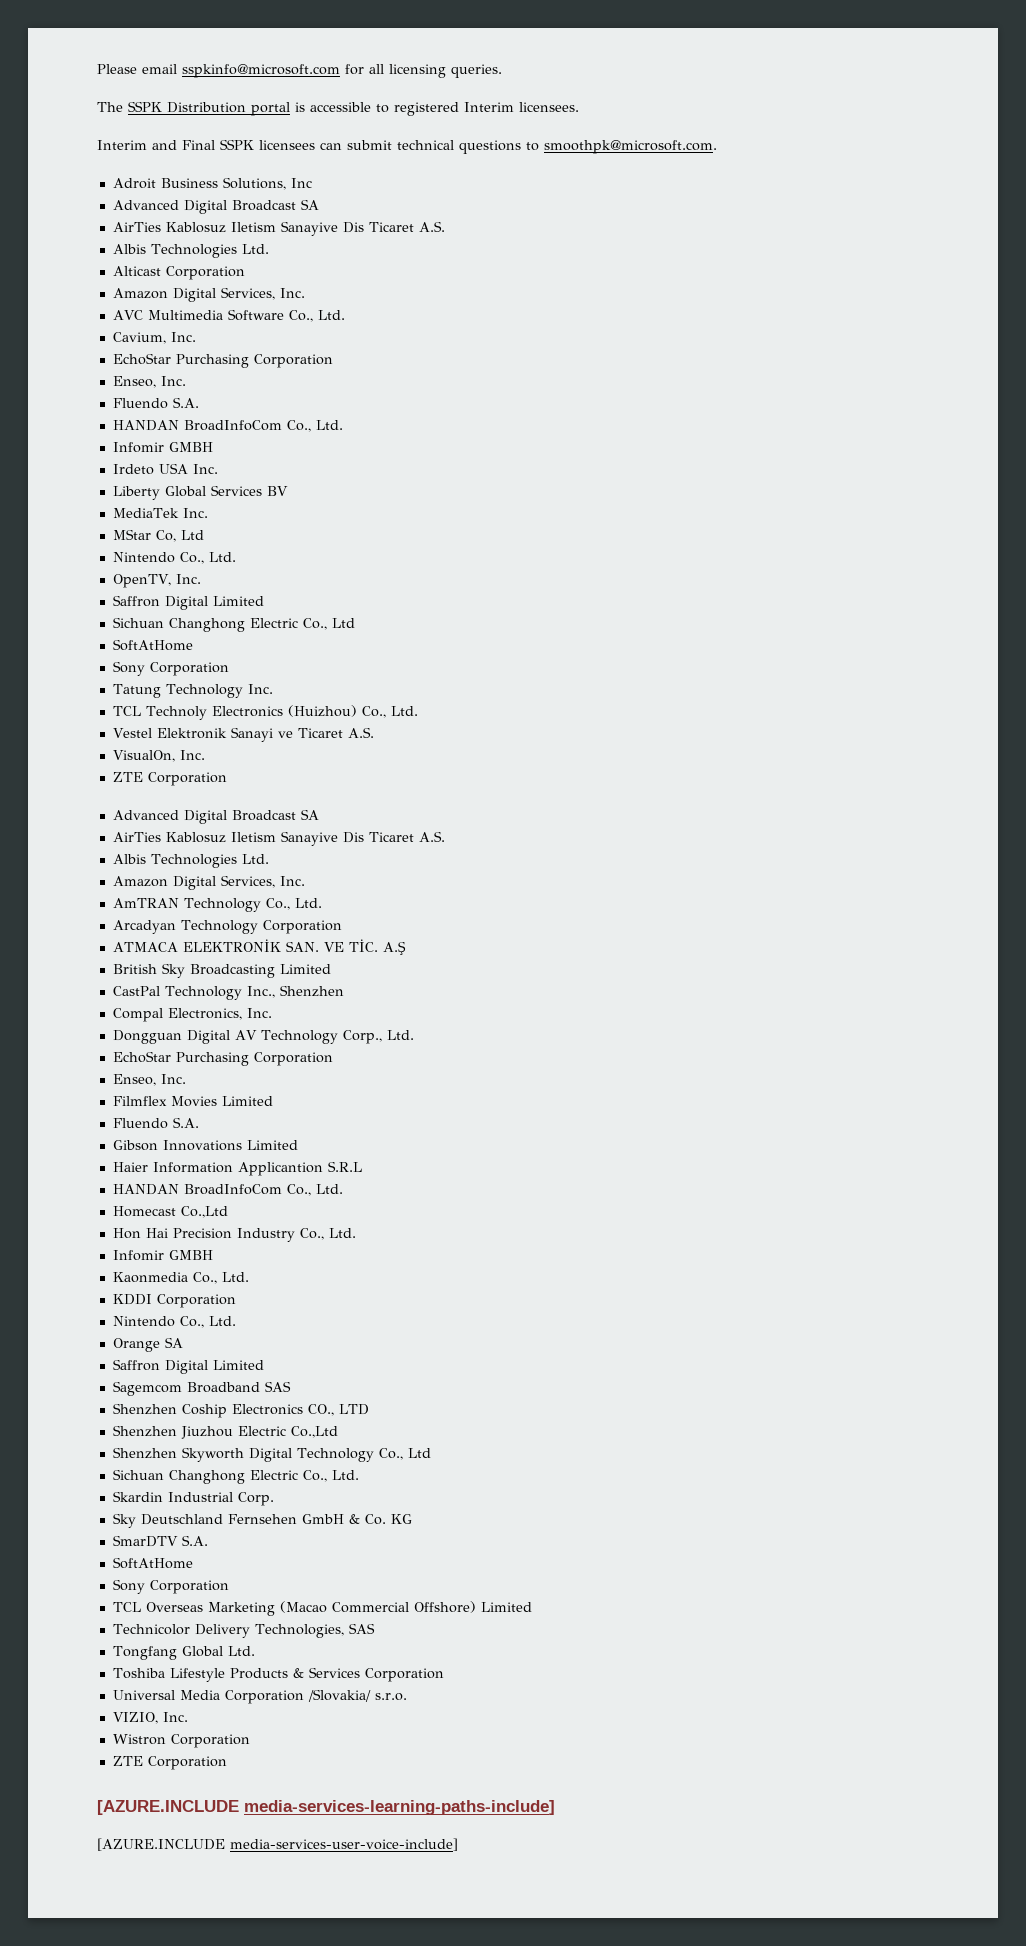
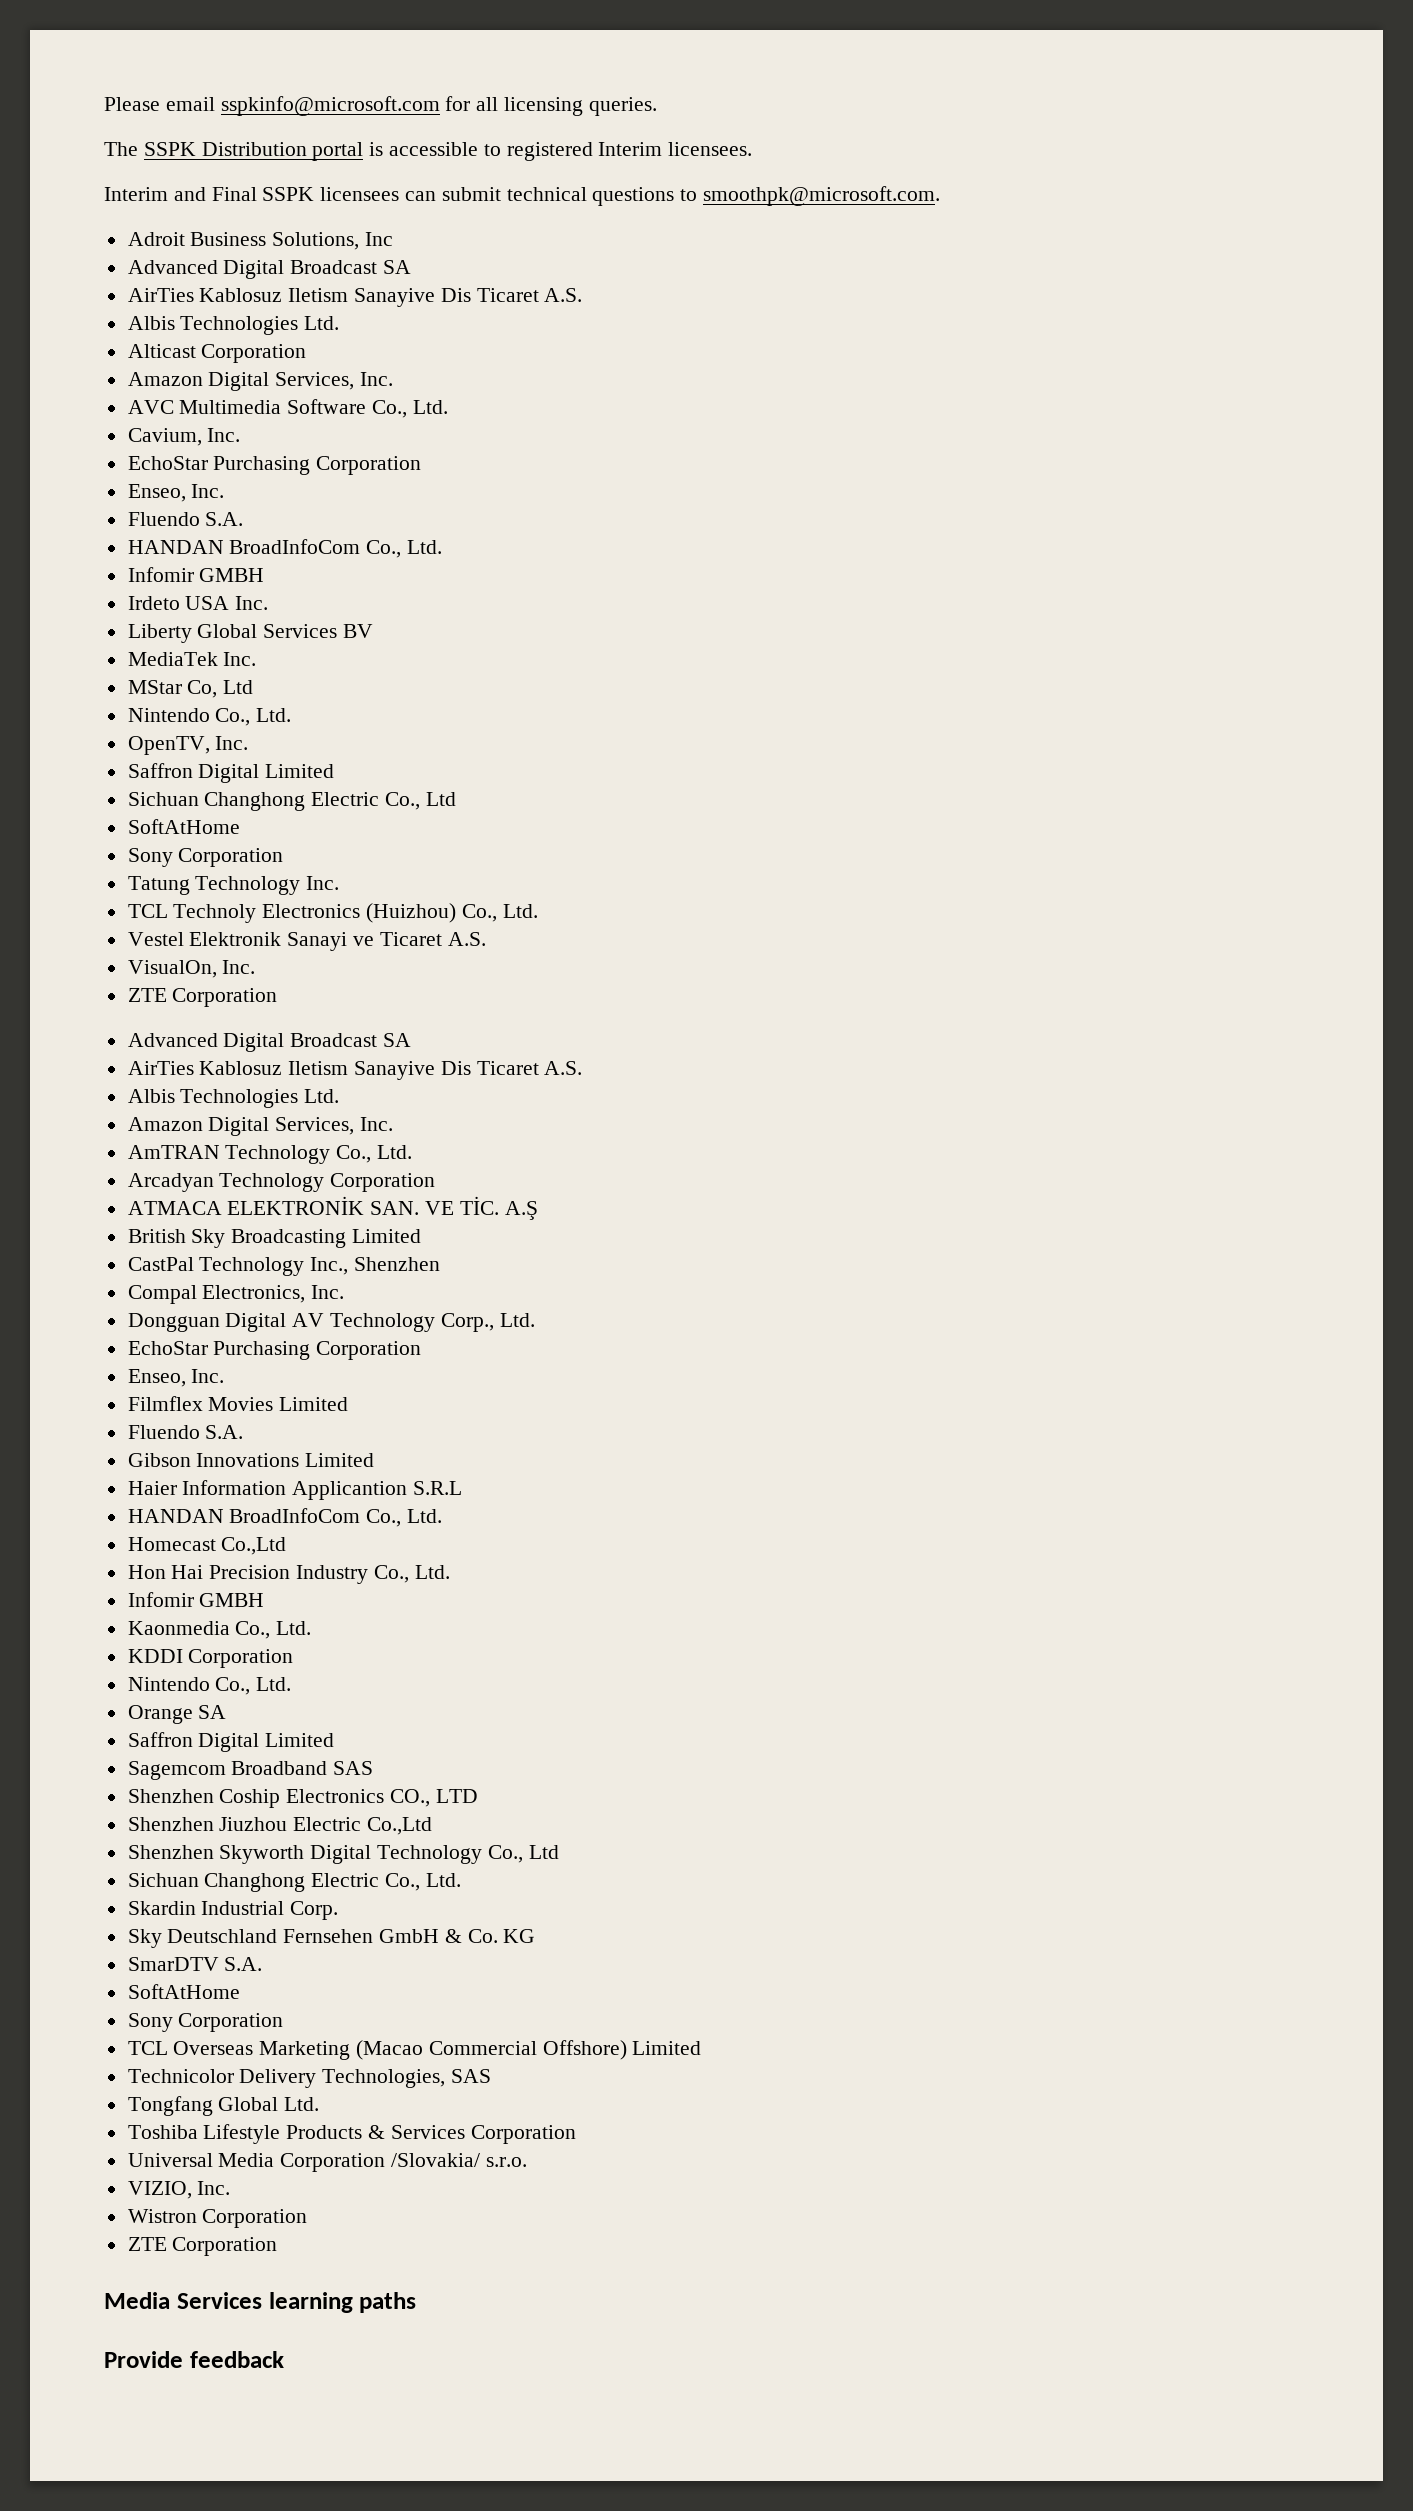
- [AZURE.INCLUDE media-services-learning-paths-include]
- [AZURE.INCLUDE media-services-user-voice-include]
+ Media Services learning paths
+ Provide feedback

